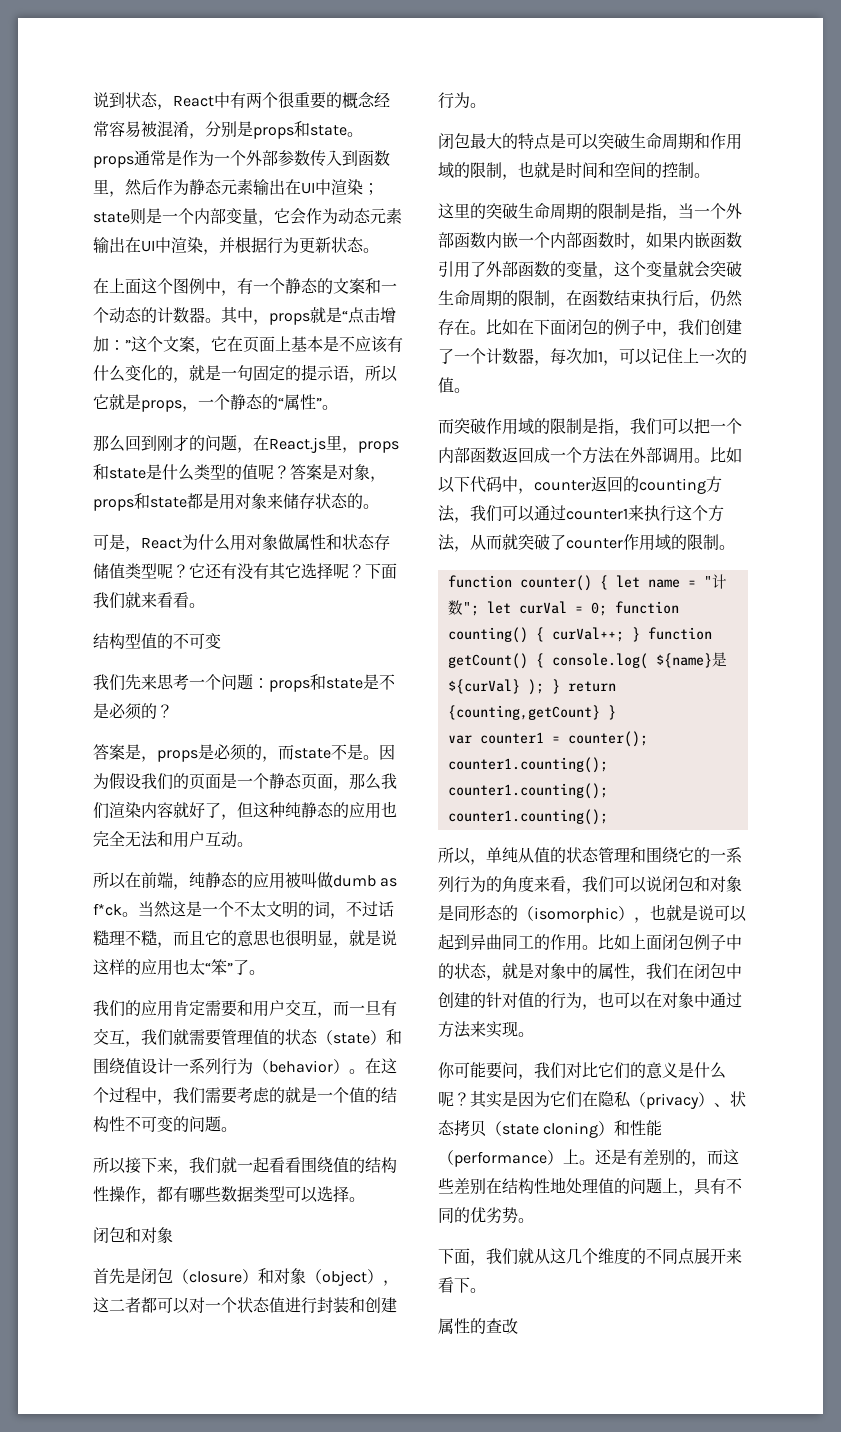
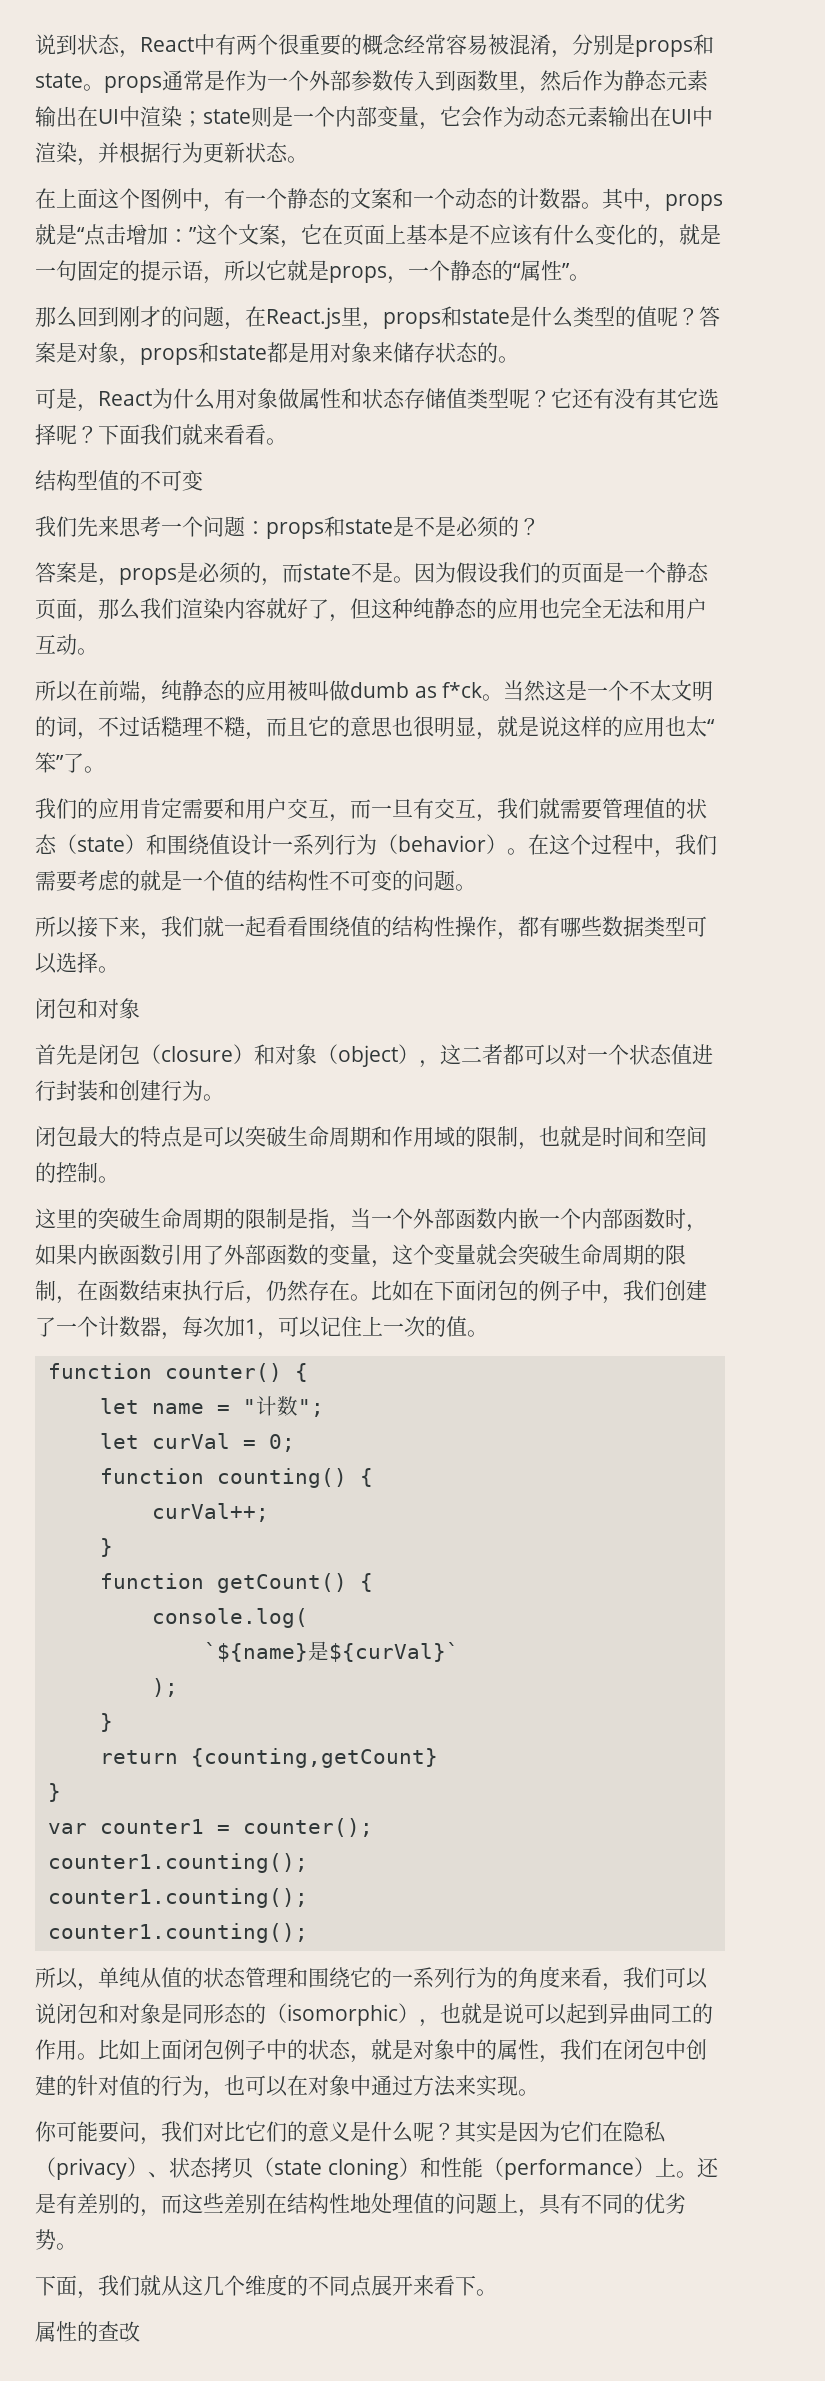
- 而突破作用域的限制是指，我们可以把一个内部函数返回成一个方法在外部调用。比如以下代码中，counter返回的counting方法，我们可以通过counter1来执行这个方法，从而就突破了counter作用域的限制。
- function counter() { let name = "计数"; let curVal = 0; function counting() { curVal++; } function getCount() { console.log( ${name}是${curVal} ); } return {counting,getCount} }
+ function counter() {
+ let name = "计数";
+ let curVal = 0;
+ function counting() {
+ curVal++;
+ }
+ function getCount() {
+ console.log(
+ `${name}是${curVal}`
+ );
+ }
+ return {counting,getCount}
+ }

